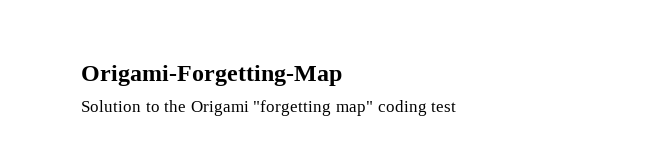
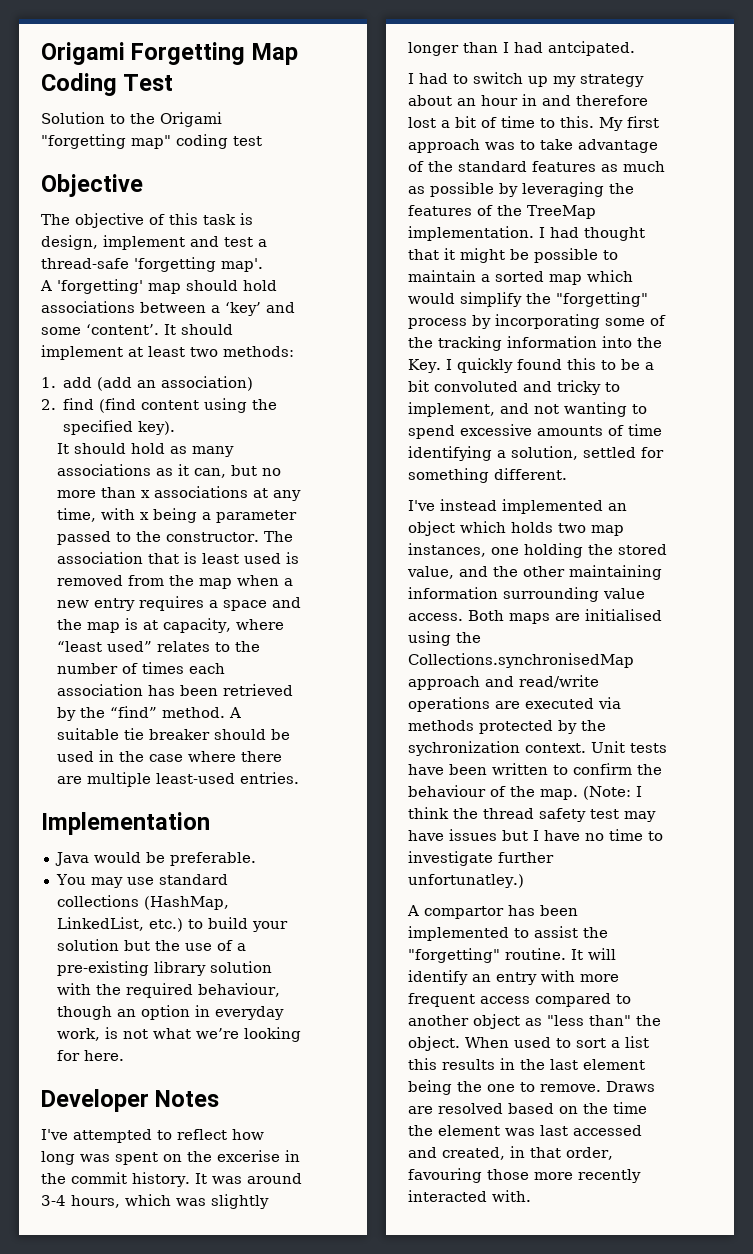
- Origami-Forgetting-Map
+ Origami Forgetting Map Coding Test
+ Objective
+ The objective of this task is design, implement and test a thread-safe 'forgetting map'.
+ A 'forgetting' map should hold associations between a ‘key’ and some ‘content’. It should implement at least two methods:
+ 1. add (add an association)
+ 2. find (find content using the specified key).
+ It should hold as many associations as it can, but no more than x associations at any time, with x being a parameter passed to the constructor. The association that is least used is removed from the map when a new entry requires a space and the map is at capacity, where “least used” relates to the number of times each association has been retrieved by the “find” method. A suitable tie breaker should be used in the case where there are multiple least-used entries.
+ Implementation
+ Java would be preferable.
+ You may use standard collections (HashMap, LinkedList, etc.) to build your solution but the use of a pre-existing library solution with the required behaviour, though an option in everyday work, is not what we’re looking for here.
+ Developer Notes
+ I've attempted to reflect how long was spent on the excerise in the commit history. It was around 3-4 hours, which was slightly longer than I had antcipated.
+ I had to switch up my strategy about an hour in and therefore lost a bit of time to this. My first approach was to take advantage of the standard features as much as possible by leveraging the features of the TreeMap implementation. I had thought that it might be possible to maintain a sorted map which would simplify the "forgetting" process by incorporating some of the tracking information into the Key. I quickly found this to be a bit convoluted and tricky to implement, and not wanting to spend excessive amounts of time identifying a solution, settled for something different.
+ I've instead implemented an object which holds two map instances, one holding the stored value, and the other maintaining information surrounding value access. Both maps are initialised using the Collections.synchronisedMap approach and read/write operations are executed via methods protected by the sychronization context. Unit tests have been written to confirm the behaviour of the map. (Note: I think the thread safety test may have issues but I have no time to investigate further unfortunatley.)
+ A compartor has been implemented to assist the "forgetting" routine. It will identify an entry with more frequent access compared to another object as "less than" the object. When used to sort a list this results in the last element being the one to remove. Draws are resolved based on the time the element was last accessed and created, in that order, favouring those more recently interacted with.

